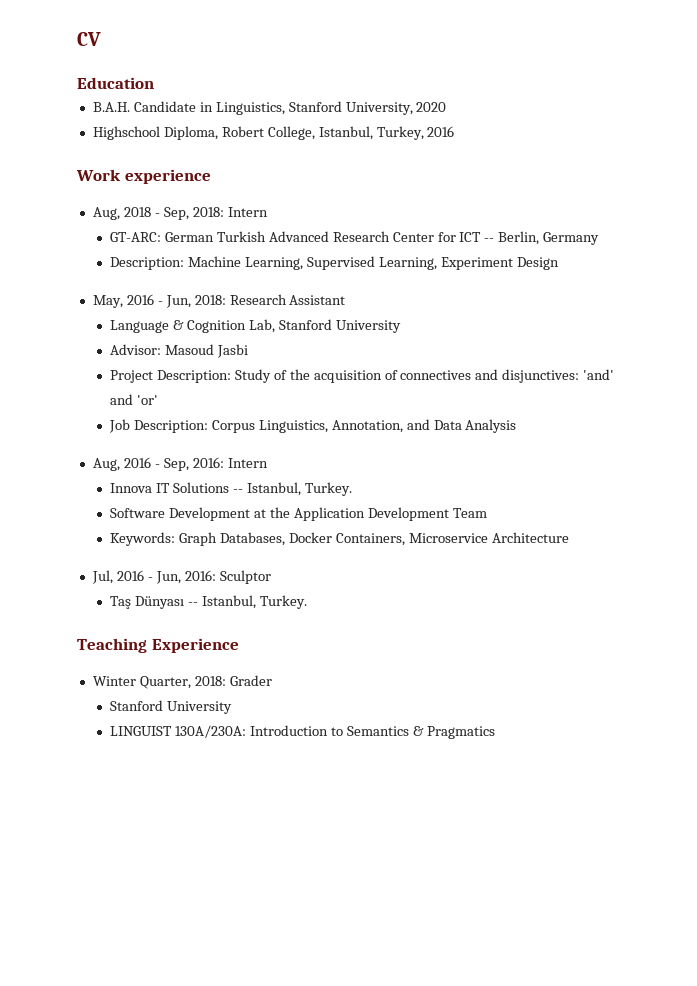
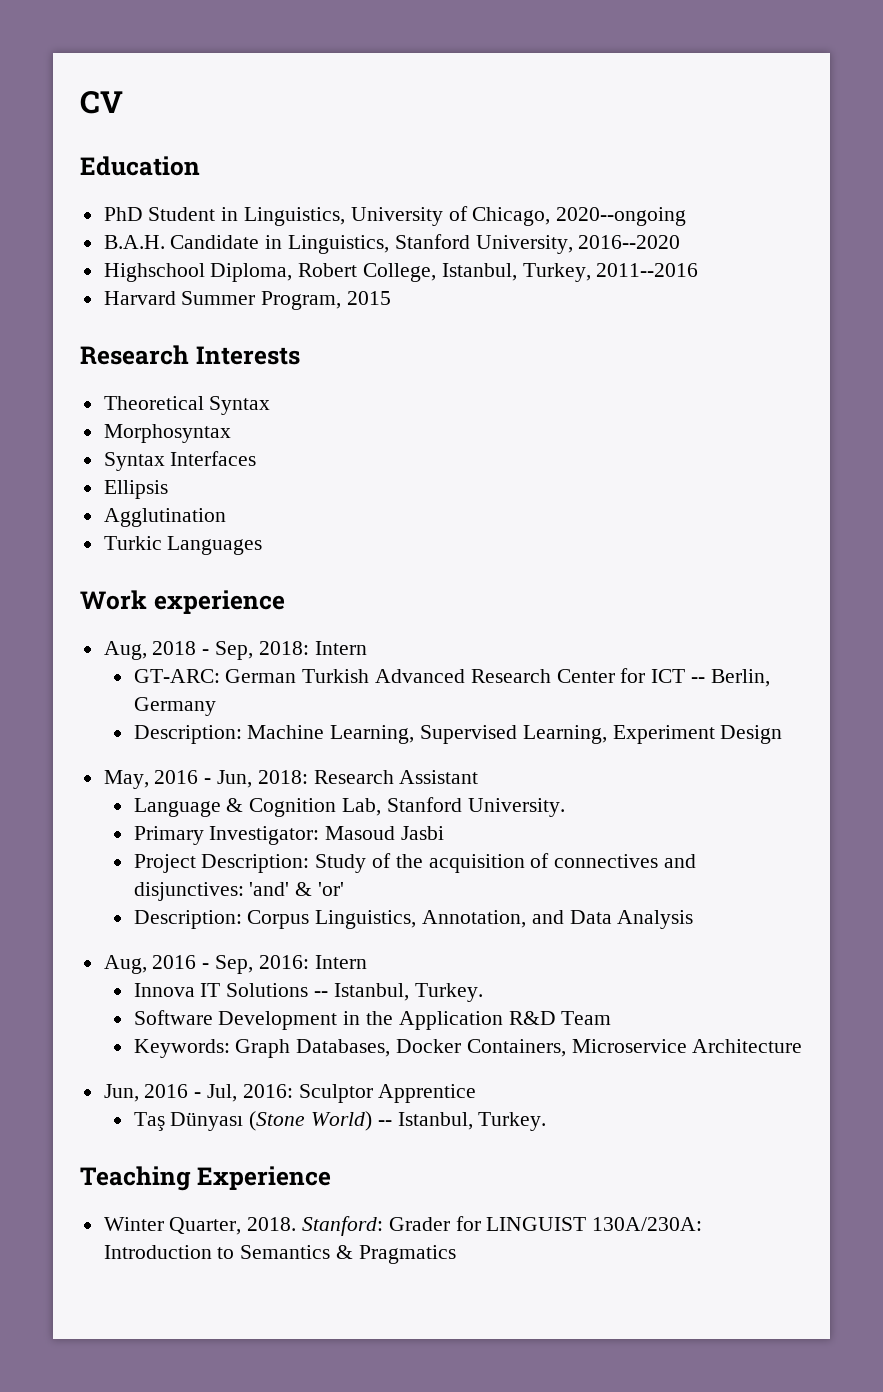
+ PhD Student in Linguistics, University of Chicago, 2020--ongoing
- B.A.H. Candidate in Linguistics, Stanford University, 2020
+ B.A.H. Candidate in Linguistics, Stanford University, 2016--2020
- Highschool Diploma, Robert College, Istanbul, Turkey, 2016
+ Highschool Diploma, Robert College, Istanbul, Turkey, 2011--2016
+ Harvard Summer Program, 2015
+ Research Interests
+ Theoretical Syntax
+ Morphosyntax
+ Syntax Interfaces
+ Ellipsis
+ Agglutination
+ Turkic Languages
- Language & Cognition Lab, Stanford University
- Advisor: Masoud Jasbi
+ Language & Cognition Lab, Stanford University.
+ Primary Investigator: Masoud Jasbi
- Project Description: Study of the acquisition of connectives and disjunctives: 'and' and 'or'
+ Project Description: Study of the acquisition of connectives and disjunctives: 'and' & 'or'
- Job Description: Corpus Linguistics, Annotation, and Data Analysis
+ Description: Corpus Linguistics, Annotation, and Data Analysis
- Software Development at the Application Development Team
+ Software Development in the Application R&D Team
- Jul, 2016 - Jun, 2016: Sculptor
+ Jun, 2016 - Jul, 2016: Sculptor Apprentice
- Taş Dünyası -- Istanbul, Turkey.
+ Taş Dünyası (Stone World) -- Istanbul, Turkey.
- Winter Quarter, 2018: Grader
- Stanford University
- LINGUIST 130A/230A: Introduction to Semantics & Pragmatics
+ Winter Quarter, 2018. Stanford: Grader for LINGUIST 130A/230A: Introduction to Semantics & Pragmatics

